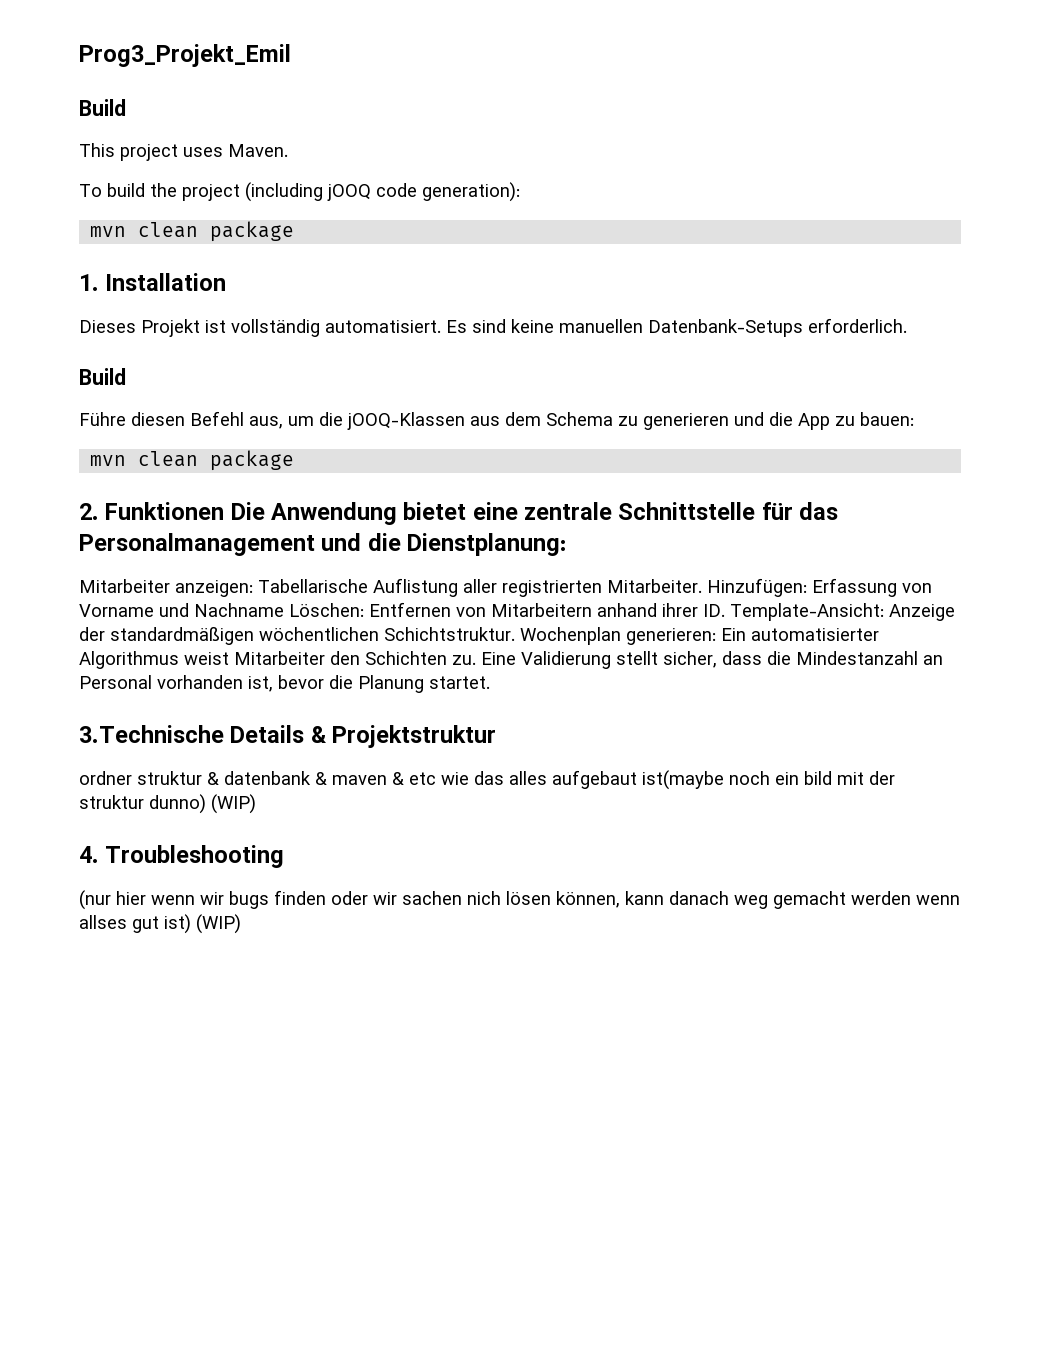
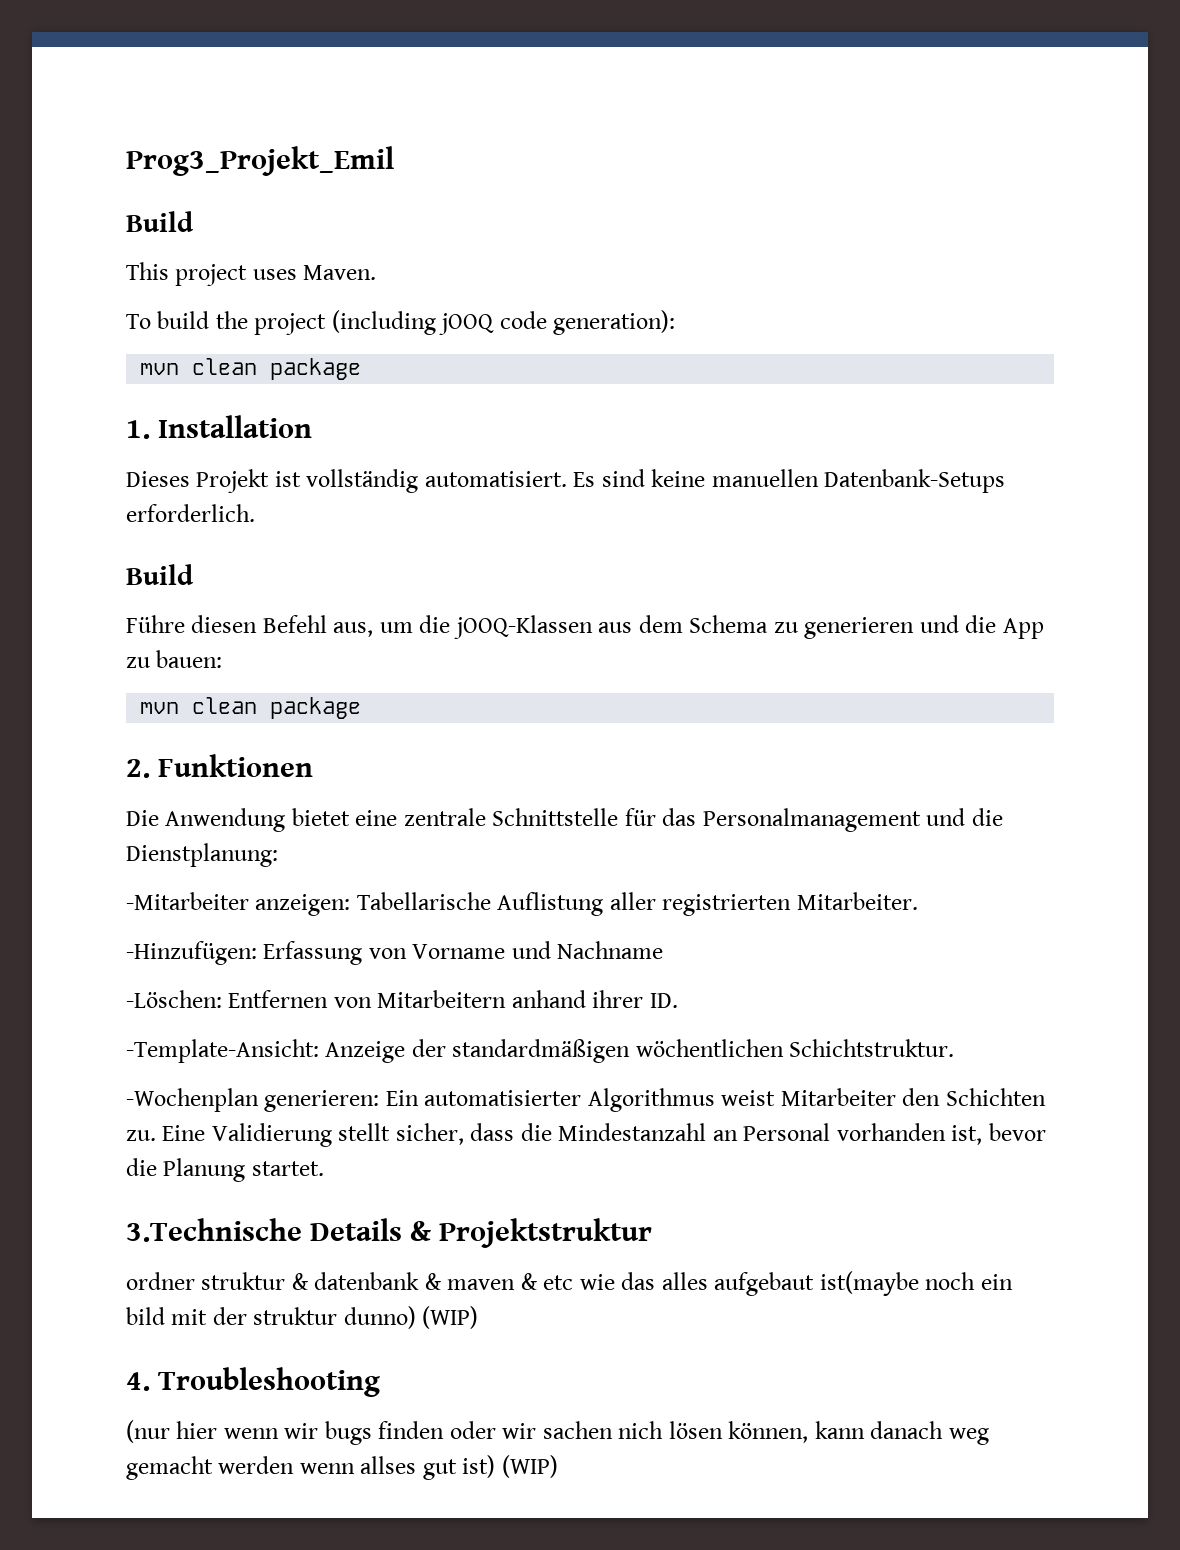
- 2. Funktionen Die Anwendung bietet eine zentrale Schnittstelle für das Personalmanagement und die Dienstplanung:
+ 2. Funktionen
+ Die Anwendung bietet eine zentrale Schnittstelle für das Personalmanagement und die Dienstplanung:
- Mitarbeiter anzeigen: Tabellarische Auflistung aller registrierten Mitarbeiter. Hinzufügen: Erfassung von Vorname und Nachname Löschen: Entfernen von Mitarbeitern anhand ihrer ID. Template-Ansicht: Anzeige der standardmäßigen wöchentlichen Schichtstruktur. Wochenplan generieren: Ein automatisierter Algorithmus weist Mitarbeiter den Schichten zu.
+ -Mitarbeiter anzeigen: Tabellarische Auflistung aller registrierten Mitarbeiter.
+ -Hinzufügen: Erfassung von Vorname und Nachname
+ -Löschen: Entfernen von Mitarbeitern anhand ihrer ID.
+ -Template-Ansicht: Anzeige der standardmäßigen wöchentlichen Schichtstruktur.
+ -Wochenplan generieren: Ein automatisierter Algorithmus weist Mitarbeiter den Schichten zu.

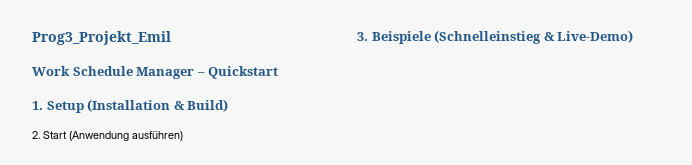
  Prog3_Projekt_Emil
- Build
- This project uses Maven.
- To build the project (including jOOQ code generation):
- mvn clean package
- 1. Installation
- Dieses Projekt ist vollständig automatisiert. Es sind keine manuellen Datenbank-Setups erforderlich.
- Build
- Führe diesen Befehl aus, um die jOOQ-Klassen aus dem Schema zu generieren und die App zu bauen:
- mvn clean package
- 2. Funktionen
- Die Anwendung bietet eine zentrale Schnittstelle für das Personalmanagement und die Dienstplanung:
- -Mitarbeiter anzeigen: Tabellarische Auflistung aller registrierten Mitarbeiter.
- -Hinzufügen: Erfassung von Vorname und Nachname
- -Löschen: Entfernen von Mitarbeitern anhand ihrer ID.
- -Template-Ansicht: Anzeige der standardmäßigen wöchentlichen Schichtstruktur.
- -Wochenplan generieren: Ein automatisierter Algorithmus weist Mitarbeiter den Schichten zu. Eine Validierung stellt sicher, dass die Mindestanzahl an Personal vorhanden ist, bevor die Planung startet.
- 3.Technische Details & Projektstruktur
- ordner struktur & datenbank & maven & etc wie das alles aufgebaut ist(maybe noch ein bild mit der struktur dunno) (WIP)
- 4. Troubleshooting
- (nur hier wenn wir bugs finden oder wir sachen nich lösen können, kann danach weg gemacht werden wenn allses gut ist) (WIP)
+ Work Schedule Manager – Quickstart
+ 1. Setup (Installation & Build)
+ 2. Start (Anwendung ausführen)
+ 3. Beispiele (Schnelleinstieg & Live-Demo)

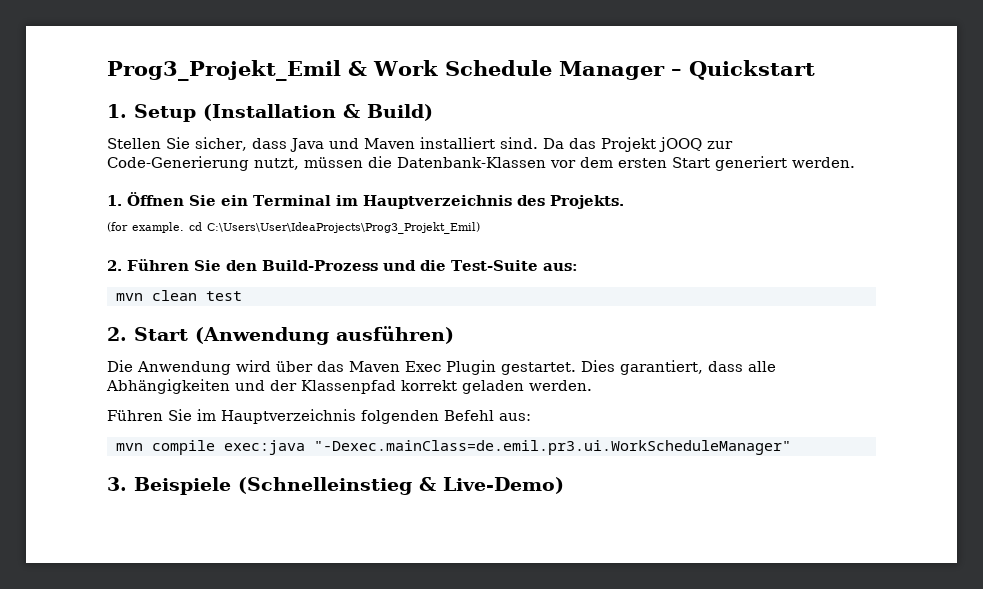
- Prog3_Projekt_Emil
- Work Schedule Manager – Quickstart
+ Prog3_Projekt_Emil & Work Schedule Manager – Quickstart
+ Stellen Sie sicher, dass Java und Maven installiert sind. Da das Projekt jOOQ zur Code-Generierung nutzt, müssen die Datenbank-Klassen vor dem ersten Start generiert werden.
+ 1. Öffnen Sie ein Terminal im Hauptverzeichnis des Projekts.
+ (for example. cd C:\Users\User\IdeaProjects\Prog3_Projekt_Emil)
+ 2. Führen Sie den Build-Prozess und die Test-Suite aus:
+ mvn clean test
  2. Start (Anwendung ausführen)
+ Die Anwendung wird über das Maven Exec Plugin gestartet. Dies garantiert, dass alle Abhängigkeiten und der Klassenpfad korrekt geladen werden.
+ Führen Sie im Hauptverzeichnis folgenden Befehl aus:
+ mvn compile exec:java "-Dexec.mainClass=de.emil.pr3.ui.WorkScheduleManager"

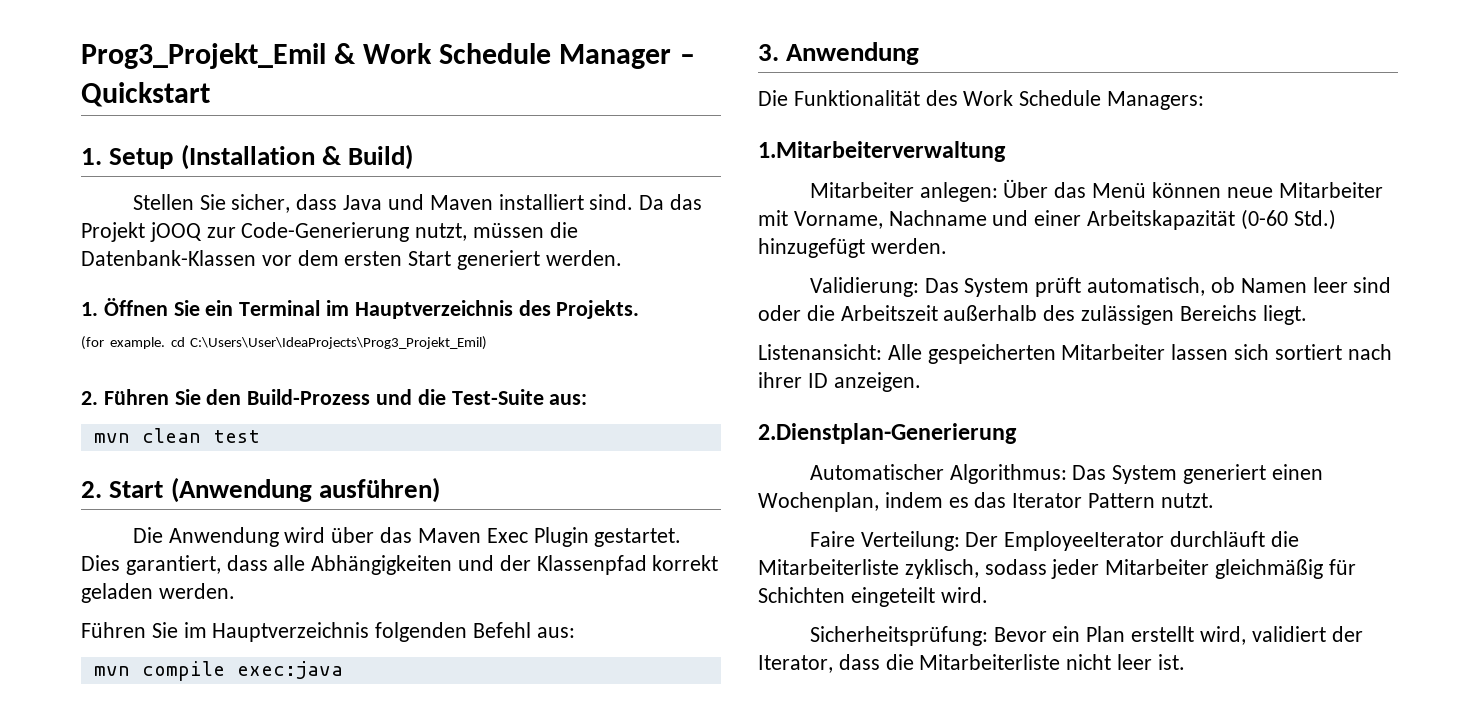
- mvn compile exec:java "-Dexec.mainClass=de.emil.pr3.ui.WorkScheduleManager"
+ mvn compile exec:java
- 3. Beispiele (Schnelleinstieg & Live-Demo)
+ 3. Anwendung
+ Die Funktionalität des Work Schedule Managers:
+ 1.Mitarbeiterverwaltung
+ Mitarbeiter anlegen: Über das Menü können neue Mitarbeiter mit Vorname, Nachname und einer Arbeitskapazität (0-60 Std.) hinzugefügt werden.
+ Validierung: Das System prüft automatisch, ob Namen leer sind oder die Arbeitszeit außerhalb des zulässigen Bereichs liegt.
+ Listenansicht: Alle gespeicherten Mitarbeiter lassen sich sortiert nach ihrer ID anzeigen.
+ 2.Dienstplan-Generierung
+ Automatischer Algorithmus: Das System generiert einen Wochenplan, indem es das Iterator Pattern nutzt.
+ Faire Verteilung: Der EmployeeIterator durchläuft die Mitarbeiterliste zyklisch, sodass jeder Mitarbeiter gleichmäßig für Schichten eingeteilt wird.
+ Sicherheitsprüfung: Bevor ein Plan erstellt wird, validiert der Iterator, dass die Mitarbeiterliste nicht leer ist.

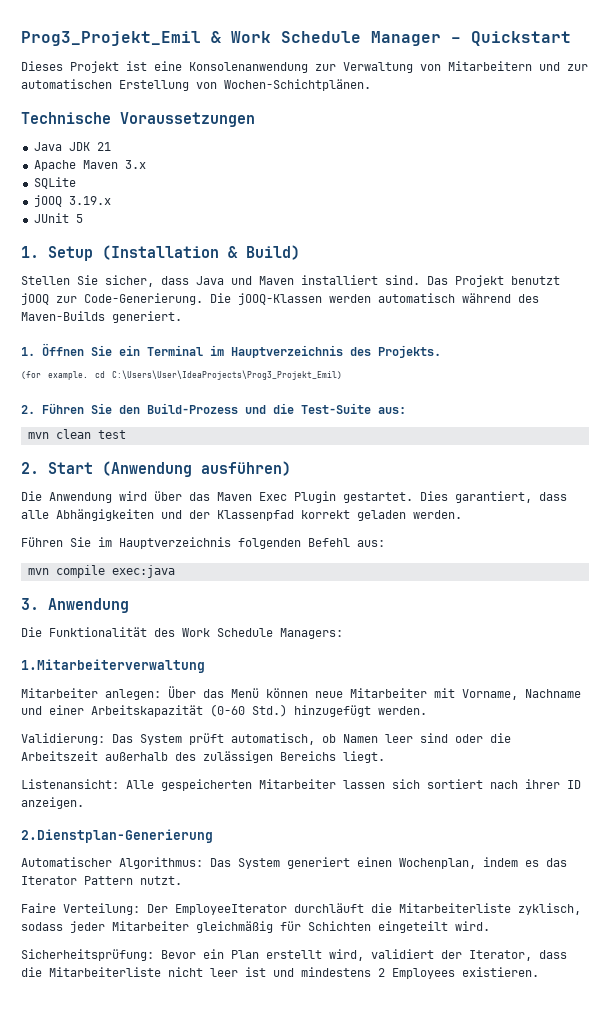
+ Dieses Projekt ist eine Konsolenanwendung zur Verwaltung von Mitarbeitern und zur automatischen Erstellung von Wochen-Schichtplänen.
+ Technische Voraussetzungen
+ Java JDK 21
+ Apache Maven 3.x
+ SQLite
+ jOOQ 3.19.x
+ JUnit 5
- Da das Projekt jOOQ zur Code-Generierung nutzt, müssen die Datenbank-Klassen vor dem ersten Start generiert werden.
+ Das Projekt benutzt jOOQ zur Code-Generierung. Die jOOQ-Klassen werden automatisch während des Maven-Builds generiert.
- Sicherheitsprüfung: Bevor ein Plan erstellt wird, validiert der Iterator, dass die Mitarbeiterliste nicht leer ist.
+ Sicherheitsprüfung: Bevor ein Plan erstellt wird, validiert der Iterator, dass die Mitarbeiterliste nicht leer ist und mindestens 2 Employees existieren.

